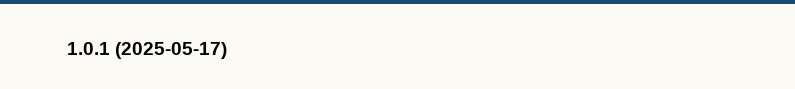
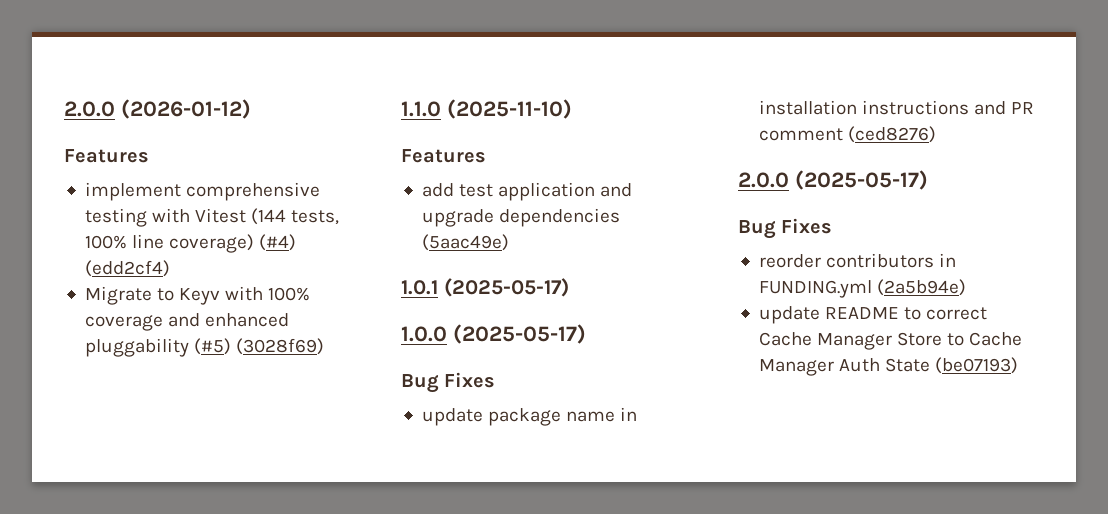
+ 2.0.0 (2026-01-12)
+ Features
+ implement comprehensive testing with Vitest (144 tests, 100% line coverage) (#4) (edd2cf4)
+ Migrate to Keyv with 100% coverage and enhanced pluggability (#5) (3028f69)
+ 1.1.0 (2025-11-10)
+ Features
+ add test application and upgrade dependencies (5aac49e)
  1.0.1 (2025-05-17)
+ 1.0.0 (2025-05-17)
+ Bug Fixes
+ update package name in installation instructions and PR comment (ced8276)
+ 2.0.0 (2025-05-17)
+ Bug Fixes
+ reorder contributors in FUNDING.yml (2a5b94e)
+ update README to correct Cache Manager Store to Cache Manager Auth State (be07193)

